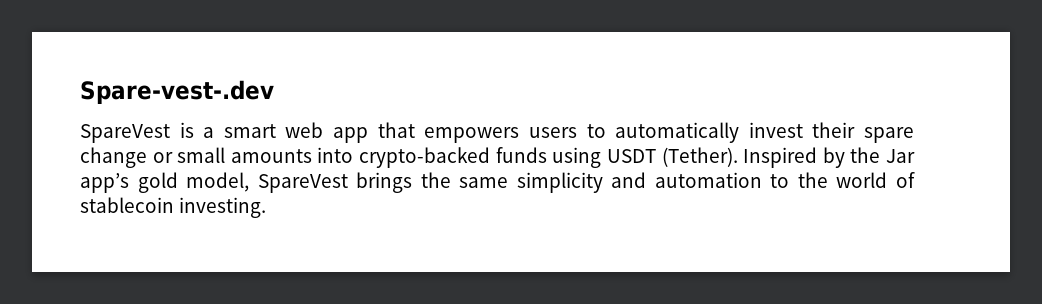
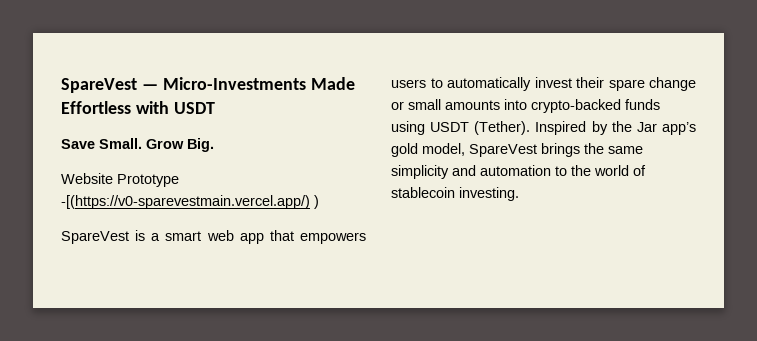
- Spare-vest-.dev
+ SpareVest — Micro-Investments Made Effortless with USDT
+ Save Small. Grow Big.
+ Website Prototype -[(https://v0-sparevestmain.vercel.app/) )

